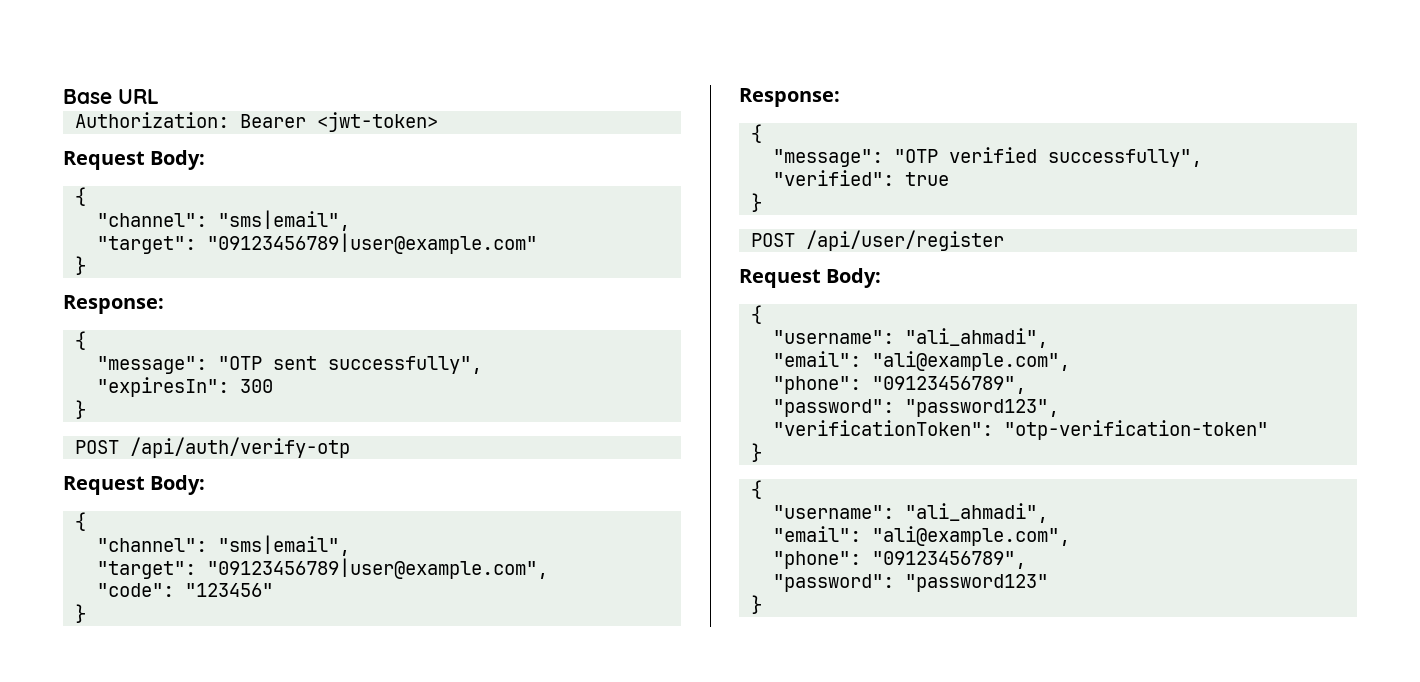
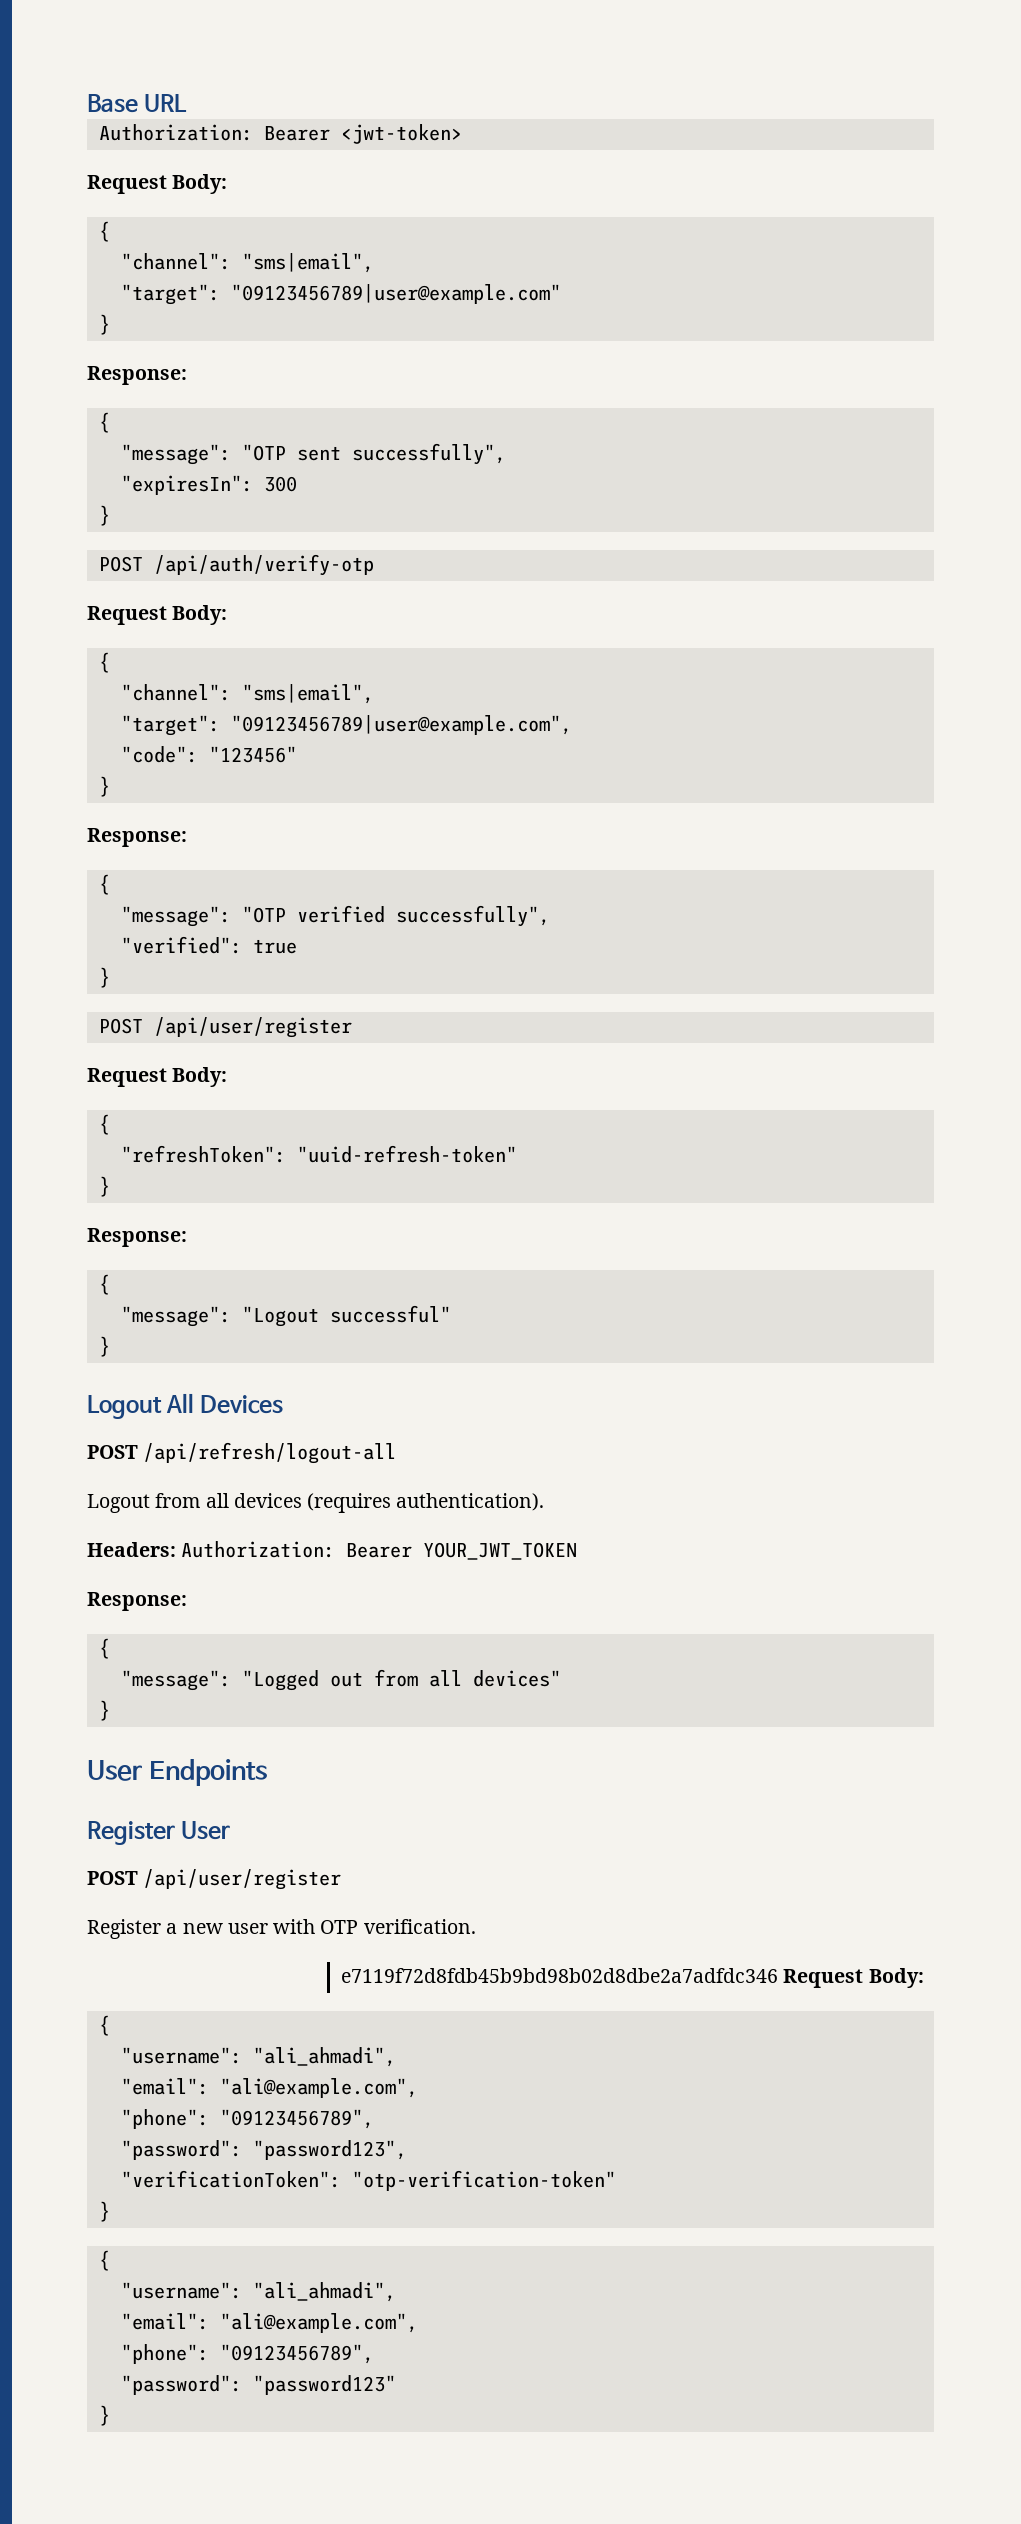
+ "refreshToken": "uuid-refresh-token"
+ }
+ Response:
+ {
+ "message": "Logout successful"
+ }
+ Logout All Devices
+ POST /api/refresh/logout-all
+ Logout from all devices (requires authentication).
+ Headers: Authorization: Bearer YOUR_JWT_TOKEN
+ Response:
+ {
+ "message": "Logged out from all devices"
+ }
+ User Endpoints
+ Register User
+ POST /api/user/register
+ Register a new user with OTP verification.
+ e7119f72d8fdb45b9bd98b02d8dbe2a7adfdc346 Request Body:
+ {

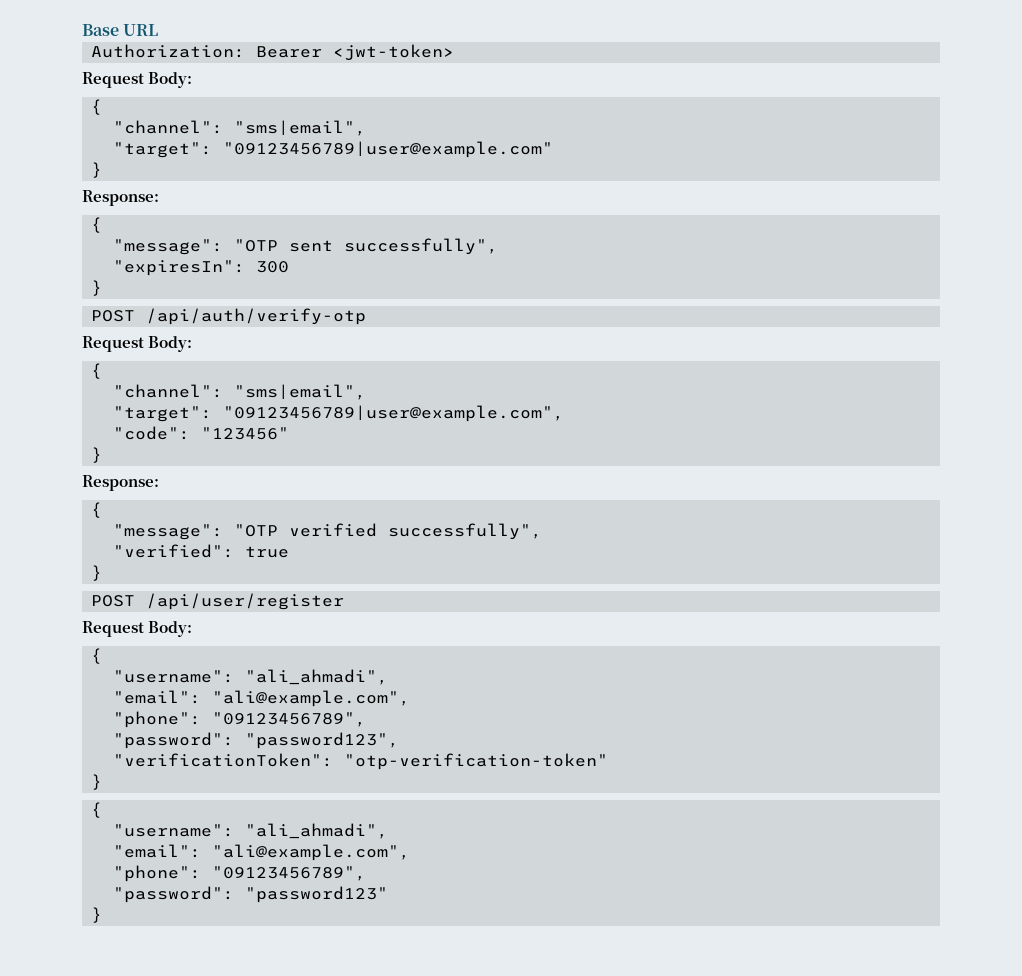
- "refreshToken": "uuid-refresh-token"
- }
- Response:
- {
- "message": "Logout successful"
- }
- Logout All Devices
- POST /api/refresh/logout-all
- Logout from all devices (requires authentication).
- Headers: Authorization: Bearer YOUR_JWT_TOKEN
- Response:
- {
- "message": "Logged out from all devices"
- }
- User Endpoints
- Register User
- POST /api/user/register
- Register a new user with OTP verification.
- e7119f72d8fdb45b9bd98b02d8dbe2a7adfdc346 Request Body:
- {

